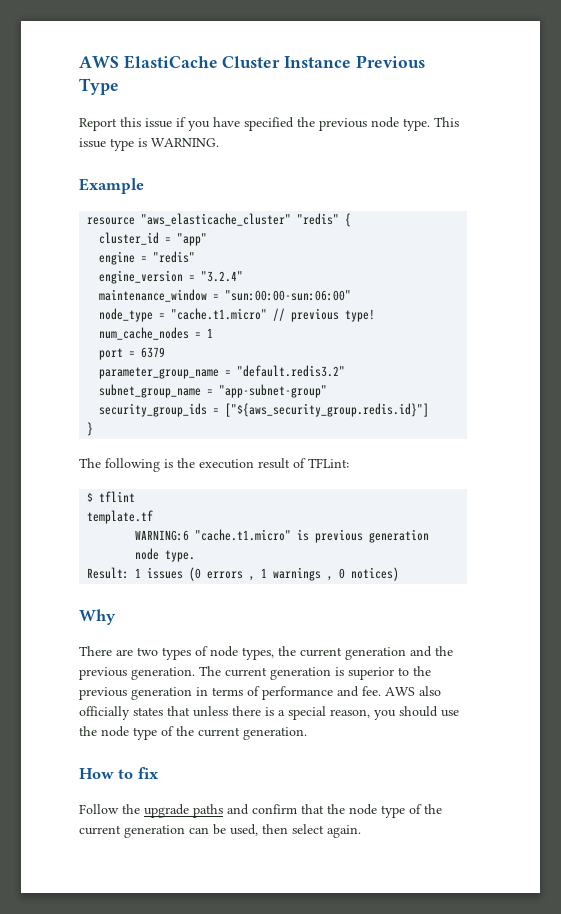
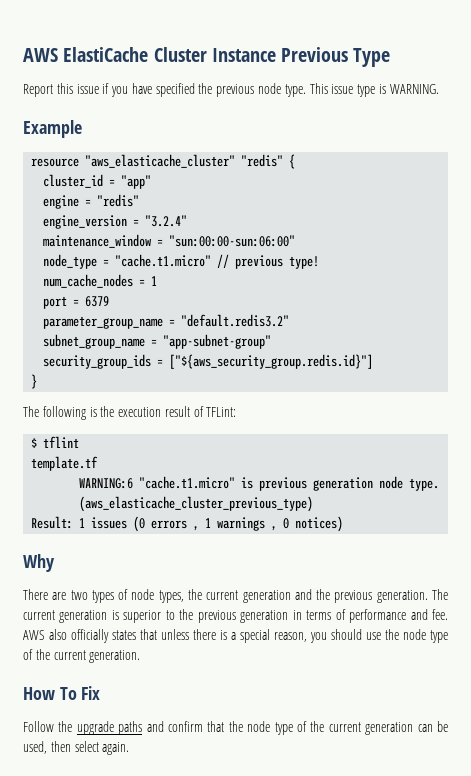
+ (aws_elasticache_cluster_previous_type)
- How to fix
+ How To Fix

